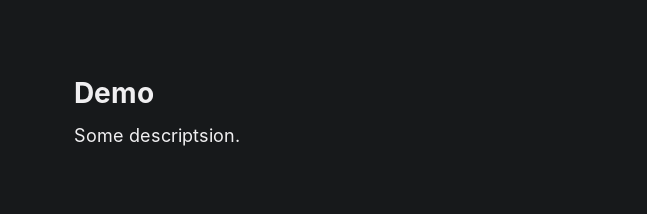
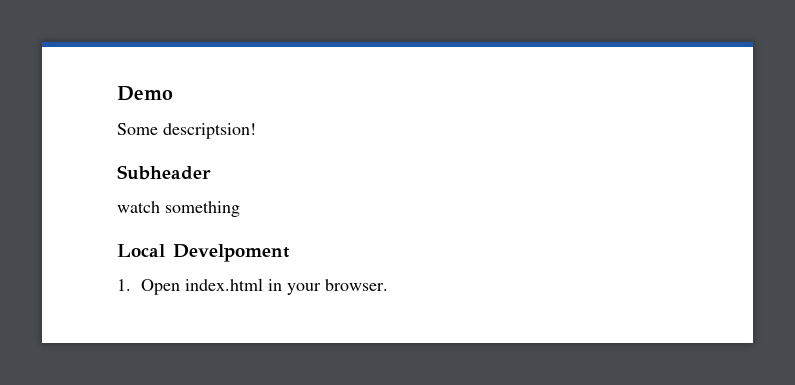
- Some descriptsion.
+ Some descriptsion!
+ Subheader
+ watch something
+ Local Develpoment
+ 1. Open index.html in your browser.

